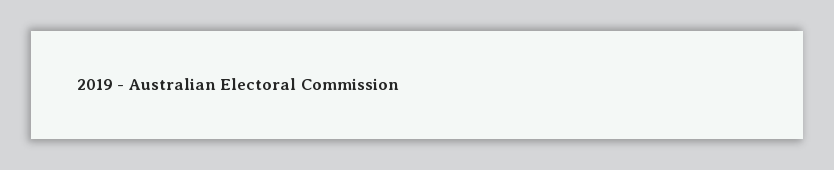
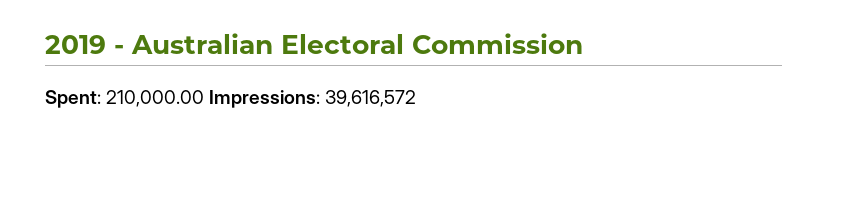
+ Spent: 210,000.00 Impressions: 39,616,572

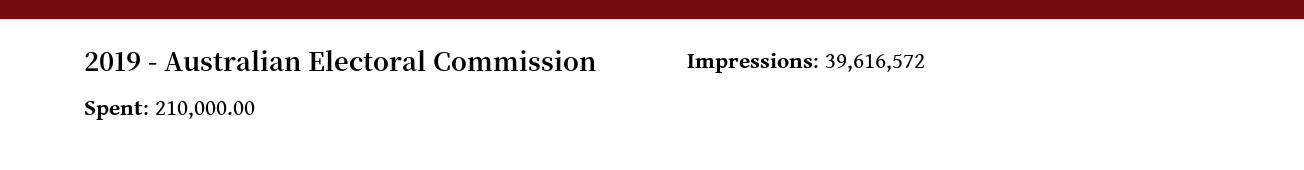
- Spent: 210,000.00 Impressions: 39,616,572
+ Spent: 210,000.00
+ Impressions: 39,616,572

